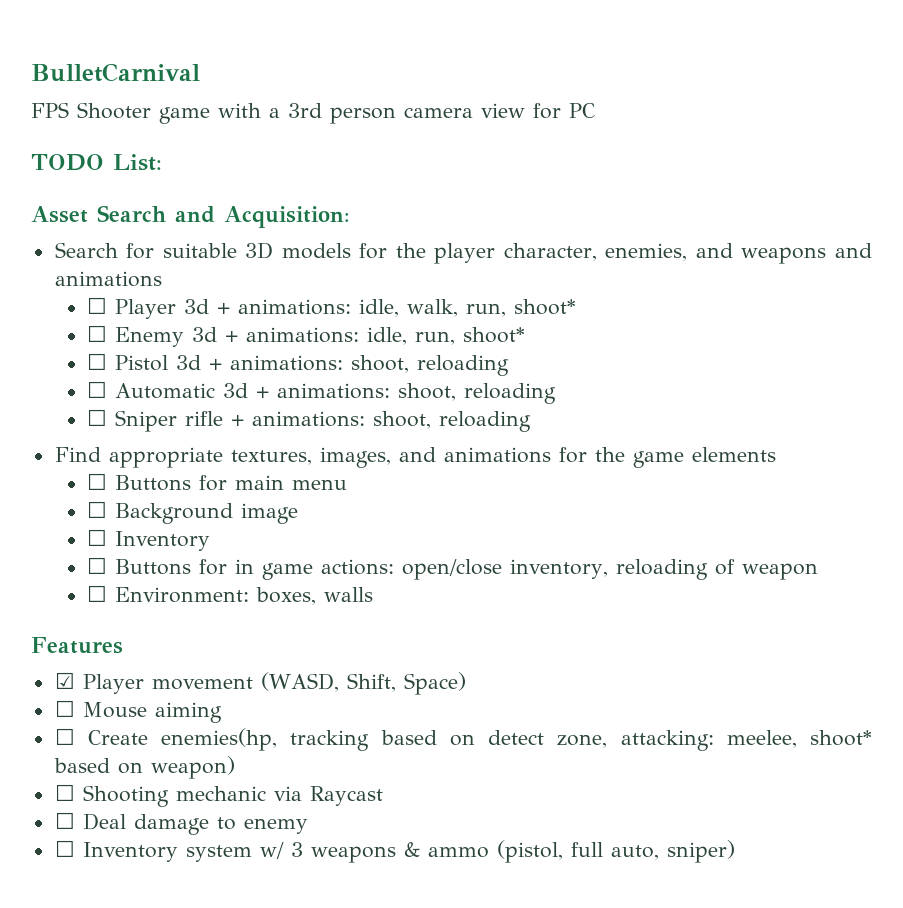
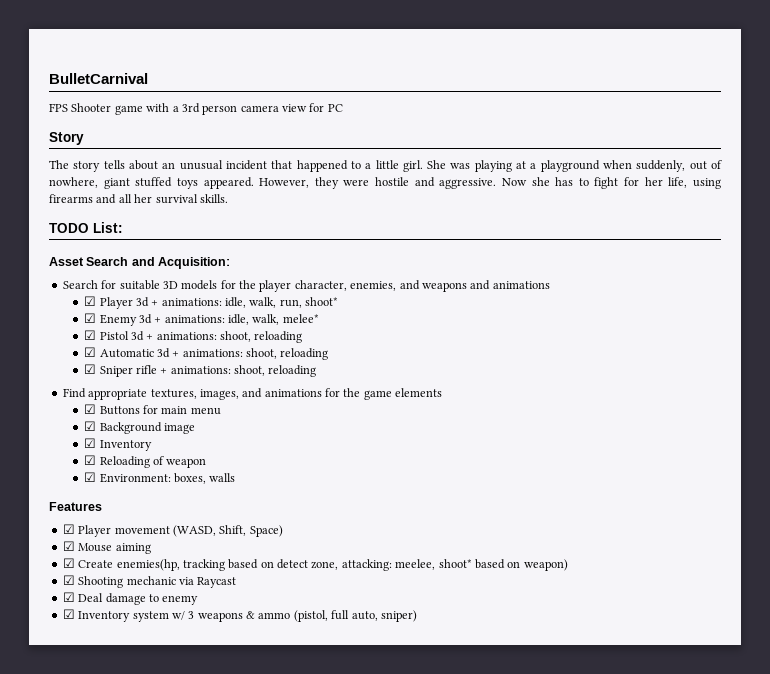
+ Story
+ The story tells about an unusual incident that happened to a little girl. She was playing at a playground when suddenly, out of nowhere, giant stuffed toys appeared. However, they were hostile and aggressive. Now she has to fight for her life, using firearms and all her survival skills.
- ☐ Player 3d + animations: idle, walk, run, shoot*
+ ☑ Player 3d + animations: idle, walk, run, shoot*
- ☐ Enemy 3d + animations: idle, run, shoot*
- ☐ Pistol 3d + animations: shoot, reloading
+ ☑ Enemy 3d + animations: idle, walk, melee*
+ ☑ Pistol 3d + animations: shoot, reloading
- ☐ Automatic 3d + animations: shoot, reloading
+ ☑ Automatic 3d + animations: shoot, reloading
- ☐ Sniper rifle + animations: shoot, reloading
+ ☑ Sniper rifle + animations: shoot, reloading
- ☐ Buttons for main menu
+ ☑ Buttons for main menu
- ☐ Background image
- ☐ Inventory
+ ☑ Background image
+ ☑ Inventory
- ☐ Buttons for in game actions: open/close inventory, reloading of weapon
+ ☑ Reloading of weapon
- ☐ Environment: boxes, walls
+ ☑ Environment: boxes, walls
- ☐ Mouse aiming
+ ☑ Mouse aiming
- ☐ Create enemies(hp, tracking based on detect zone, attacking: meelee, shoot* based on weapon)
+ ☑ Create enemies(hp, tracking based on detect zone, attacking: meelee, shoot* based on weapon)
- ☐ Shooting mechanic via Raycast
+ ☑ Shooting mechanic via Raycast
- ☐ Deal damage to enemy
+ ☑ Deal damage to enemy
- ☐ Inventory system w/ 3 weapons & ammo (pistol, full auto, sniper)
+ ☑ Inventory system w/ 3 weapons & ammo (pistol, full auto, sniper)

